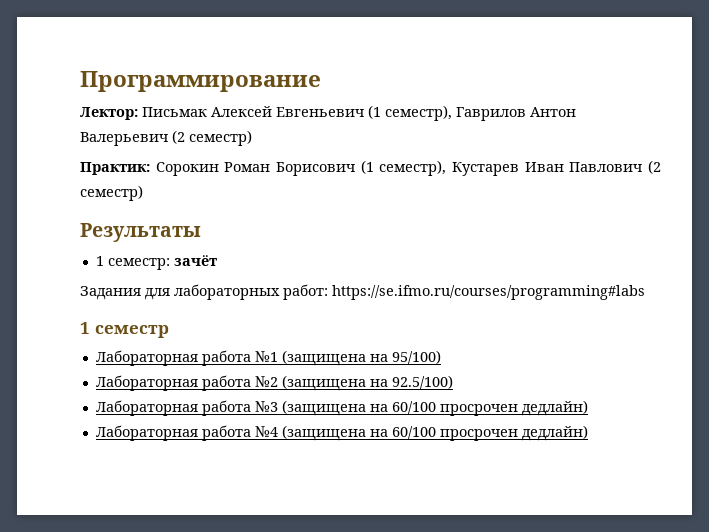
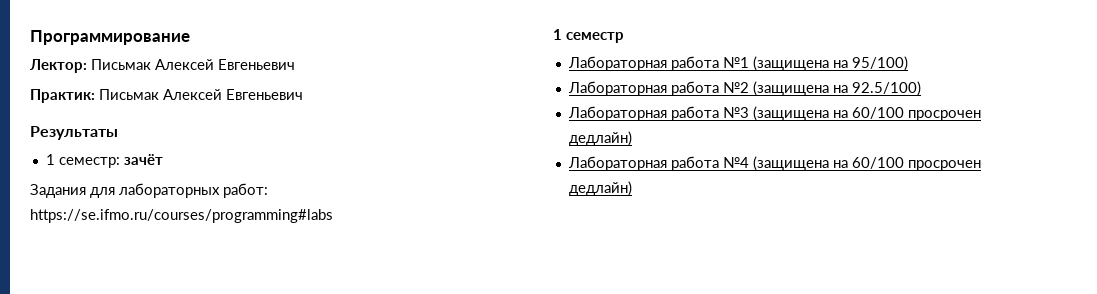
- Лектор: Письмак Алексей Евгеньевич (1 семестр), Гаврилов Антон Валерьевич (2 семестр)
- Практик: Сорокин Роман Борисович (1 семестр), Кустарев Иван Павлович (2 семестр)
+ Лектор: Письмак Алексей Евгеньевич
+ Практик: Письмак Алексей Евгеньевич

